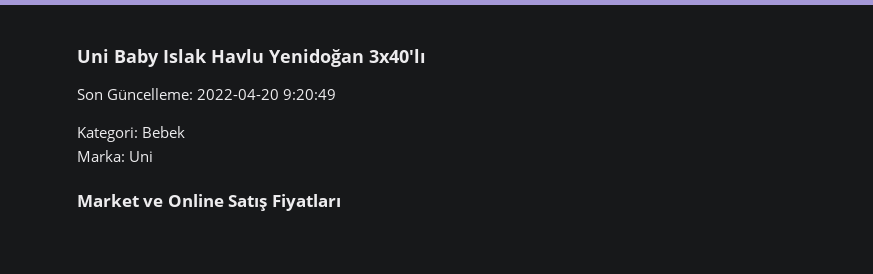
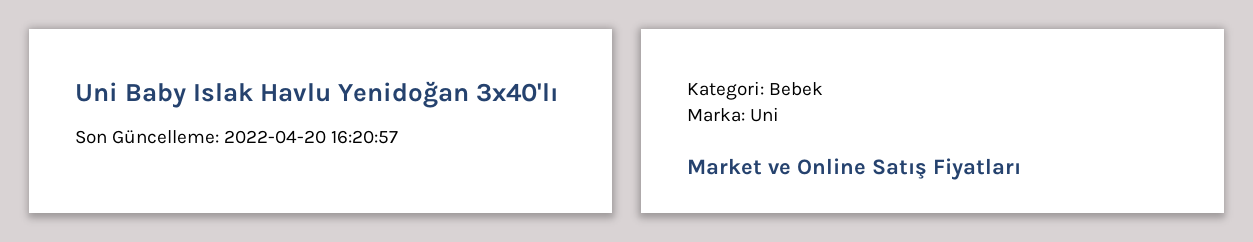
- Son Güncelleme: 2022-04-20 9:20:49
+ Son Güncelleme: 2022-04-20 16:20:57

